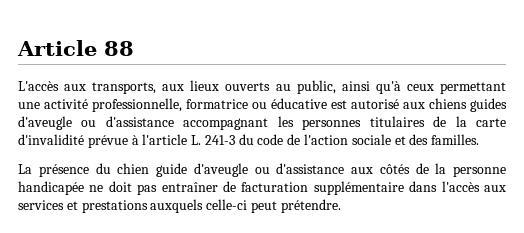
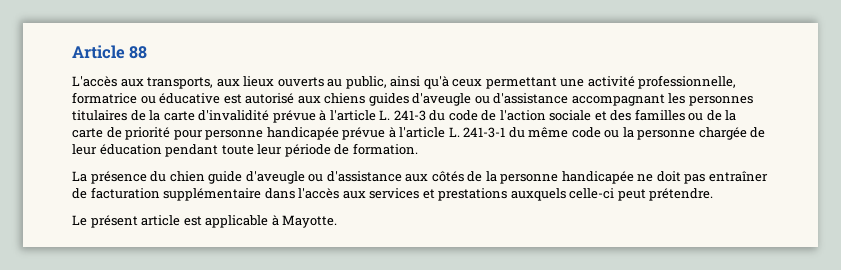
- L'accès aux transports, aux lieux ouverts au public, ainsi qu'à ceux permettant une activité professionnelle, formatrice ou éducative est autorisé aux chiens guides d'aveugle ou d'assistance accompagnant les personnes titulaires de la carte d'invalidité prévue à l'article L. 241-3 du code de l'action sociale et des familles.
+ L'accès aux transports, aux lieux ouverts au public, ainsi qu'à ceux permettant une activité professionnelle, formatrice ou éducative est autorisé aux chiens guides d'aveugle ou d'assistance accompagnant les personnes titulaires de la carte d'invalidité prévue à l'article L. 241-3 du code de l'action sociale et des familles ou de la carte de priorité pour personne handicapée prévue à l'article L. 241-3-1 du même code ou la personne chargée de leur éducation pendant toute leur période de formation.
+ Le présent article est applicable à Mayotte.

